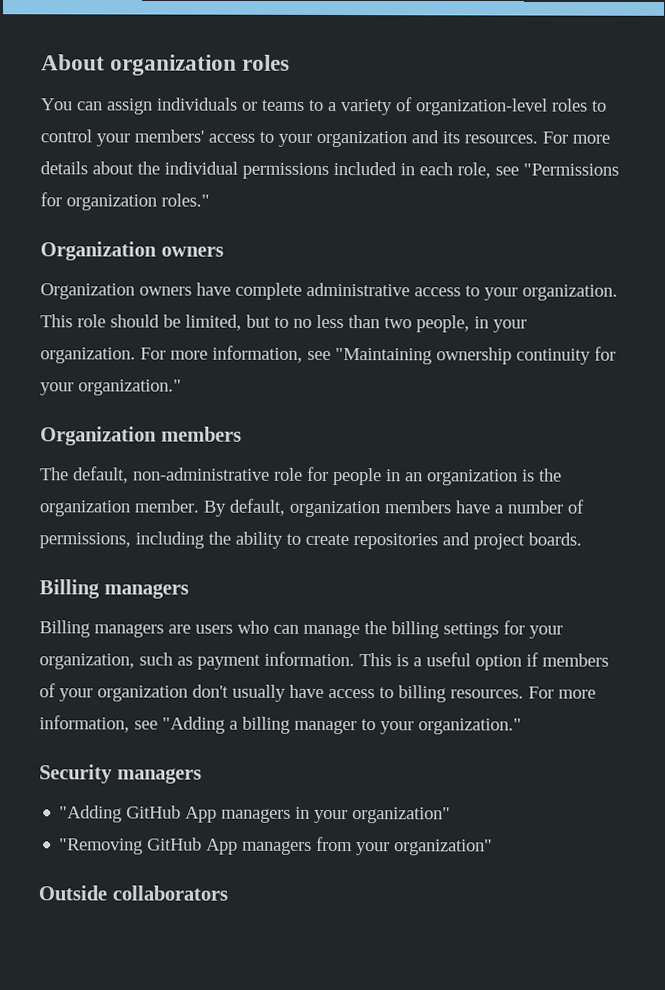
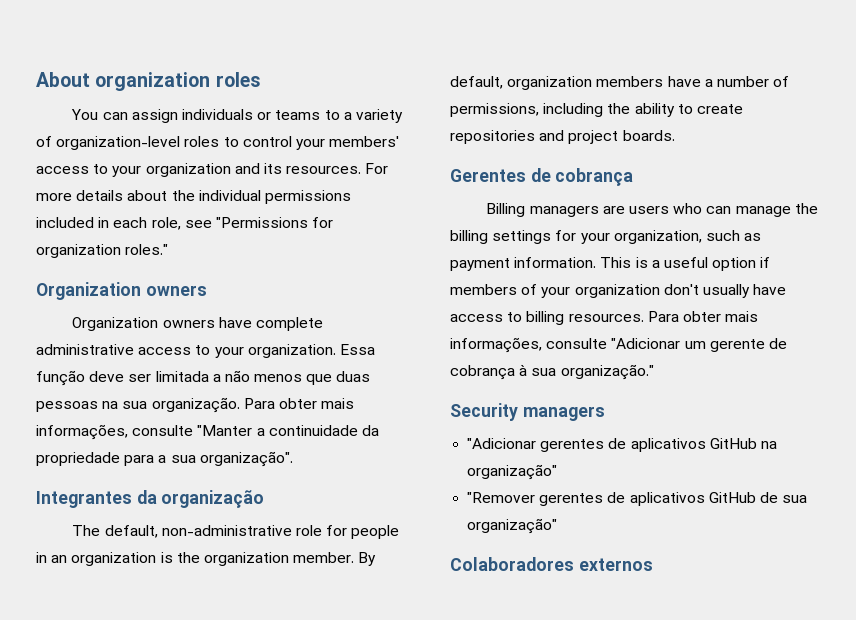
- This role should be limited, but to no less than two people, in your organization. For more information, see "Maintaining ownership continuity for your organization."
- Organization members
+ Essa função deve ser limitada a não menos que duas pessoas na sua organização. Para obter mais informações, consulte "Manter a continuidade da propriedade para a sua organização".
+ Integrantes da organização
  By default, organization members have a number of permissions, including the ability to create repositories and project boards.
- Billing managers
+ Gerentes de cobrança
- For more information, see "Adding a billing manager to your organization."
+ Para obter mais informações, consulte "Adicionar um gerente de cobrança à sua organização."
  Security managers
- "Adding GitHub App managers in your organization"
- "Removing GitHub App managers from your organization"
- Outside collaborators
+ "Adicionar gerentes de aplicativos GitHub na organização"
+ "Remover gerentes de aplicativos GitHub de sua organização"
+ Colaboradores externos

